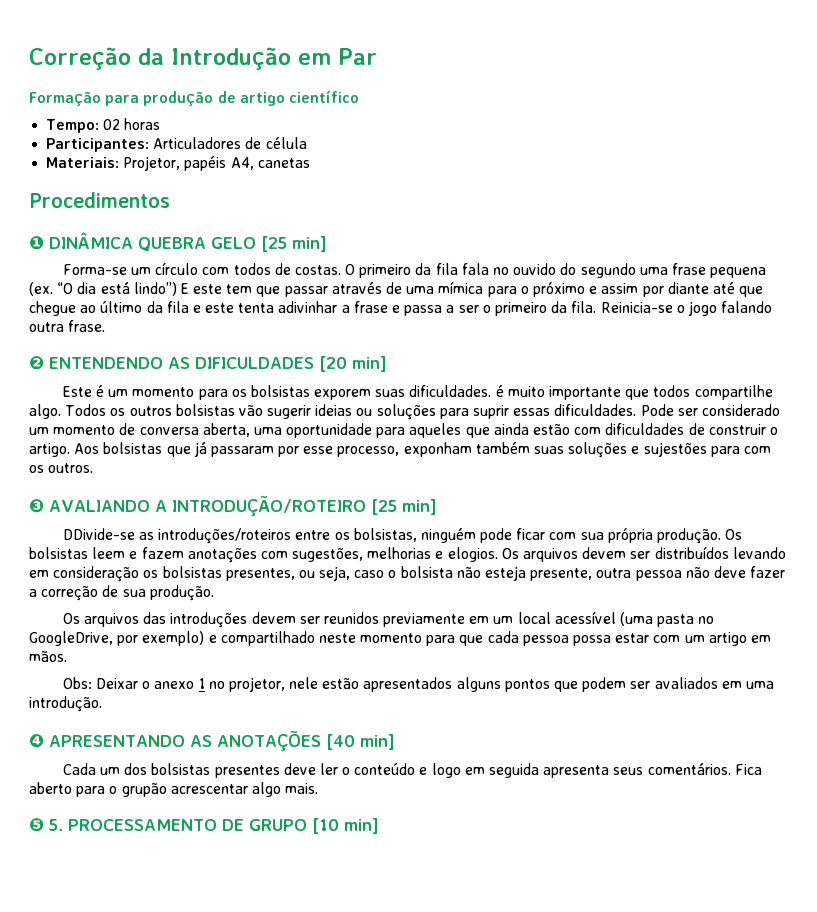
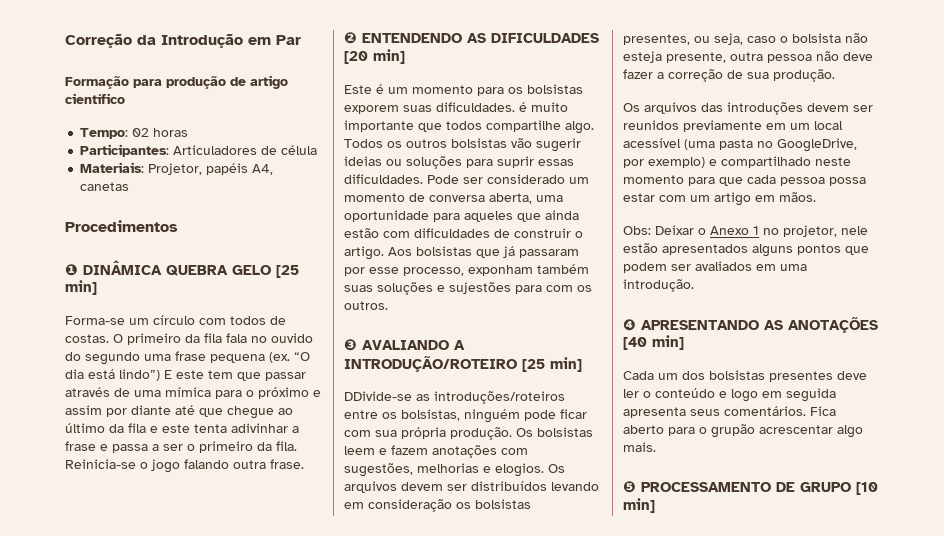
- Obs: Deixar o anexo 1 no projetor, nele estão apresentados alguns pontos que podem ser avaliados em uma introdução.
+ Obs: Deixar o Anexo 1 no projetor, nele estão apresentados alguns pontos que podem ser avaliados em uma introdução.
- ❺ 5. PROCESSAMENTO DE GRUPO [10 min]
+ ❺ PROCESSAMENTO DE GRUPO [10 min]

